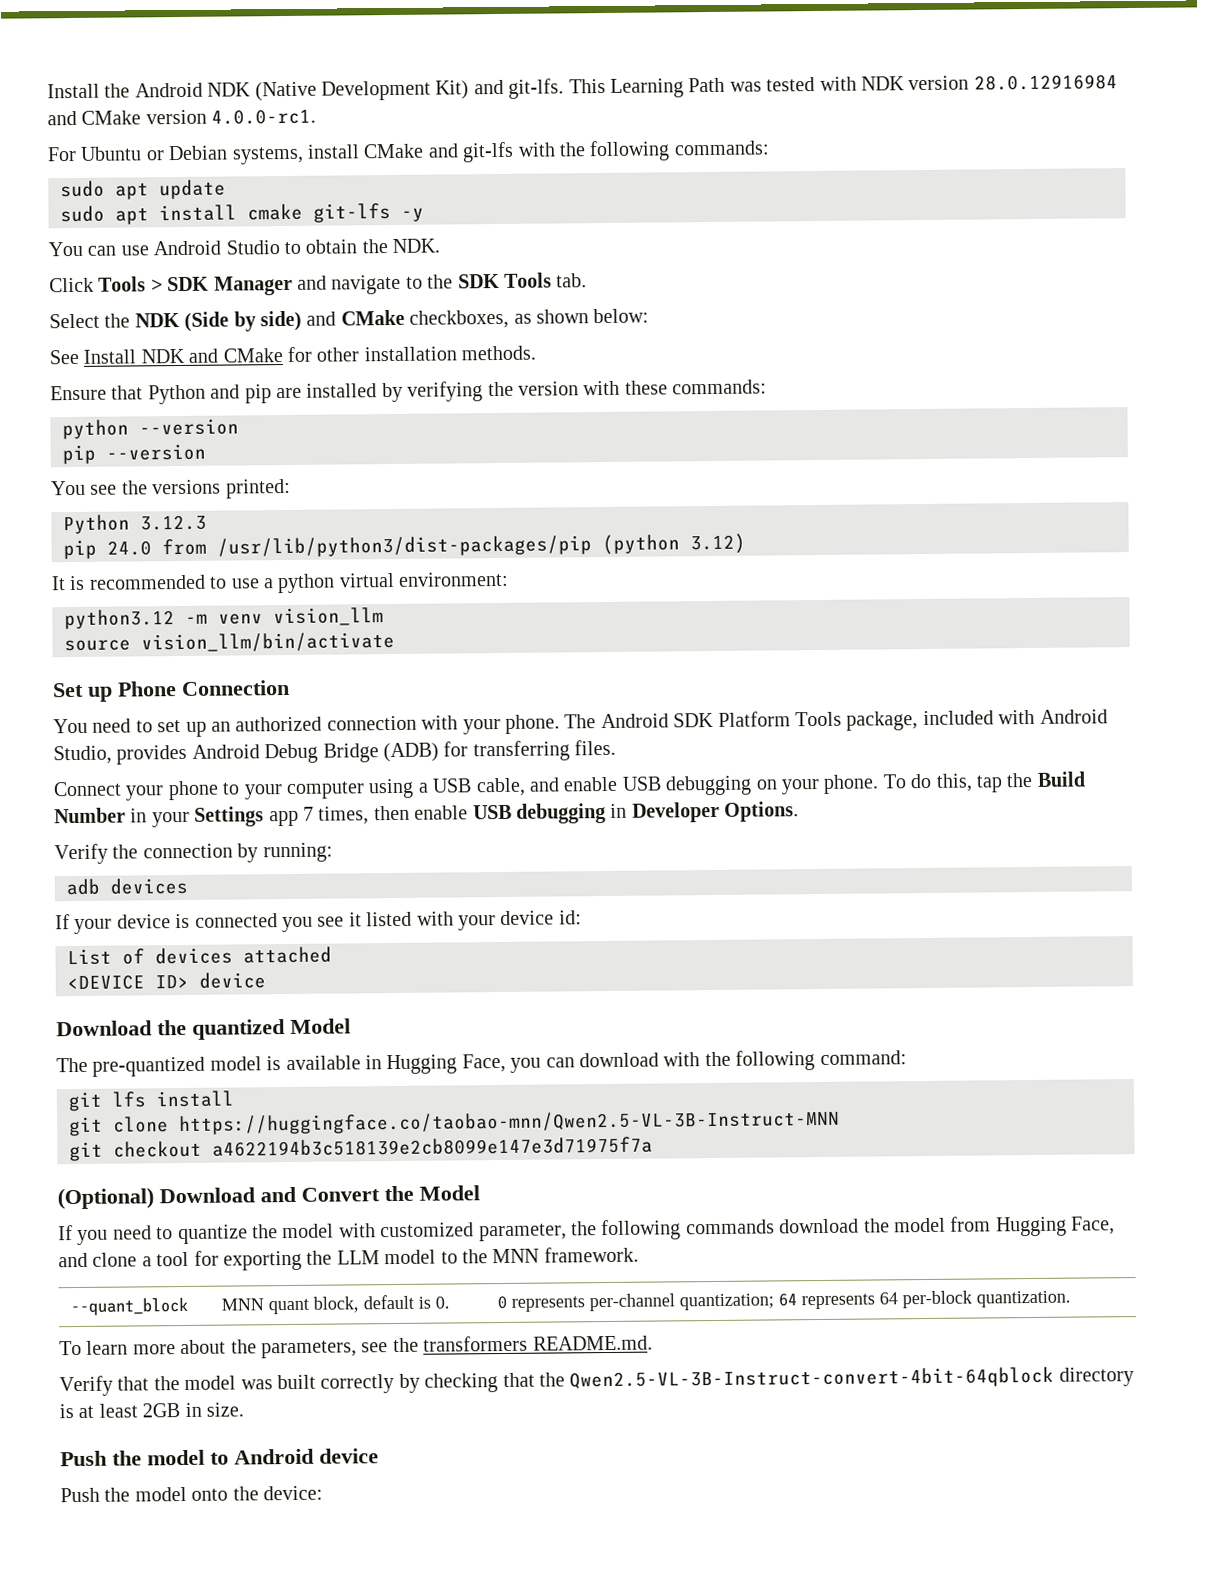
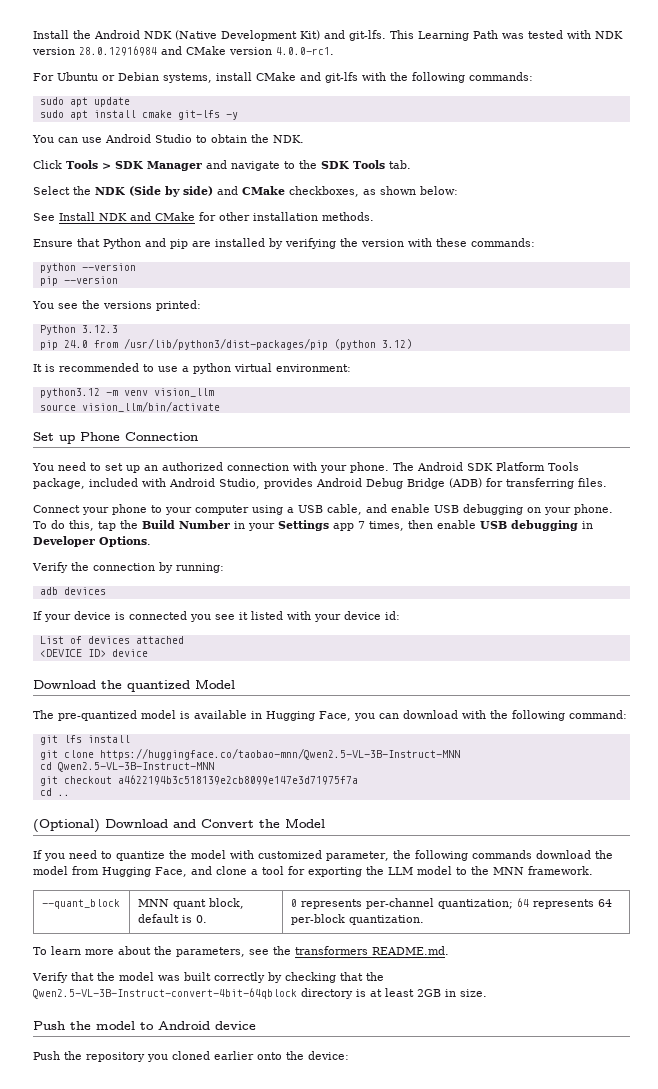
+ cd Qwen2.5-VL-3B-Instruct-MNN
+ cd ..
- Push the model onto the device:
+ Push the repository you cloned earlier onto the device:

